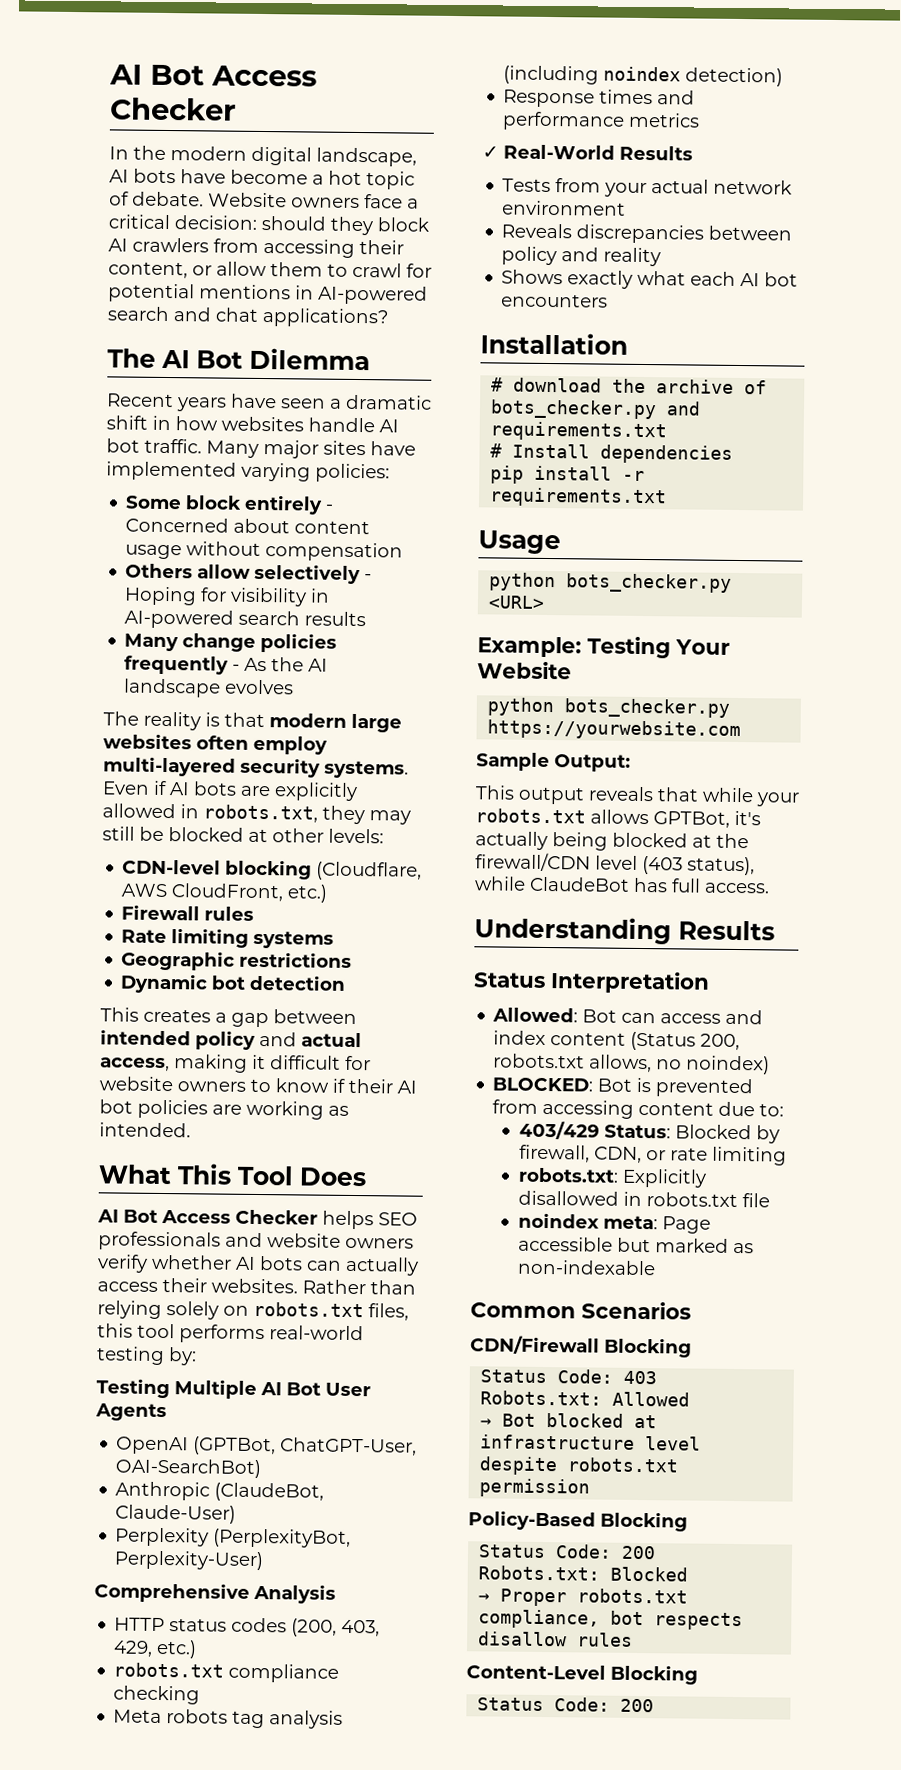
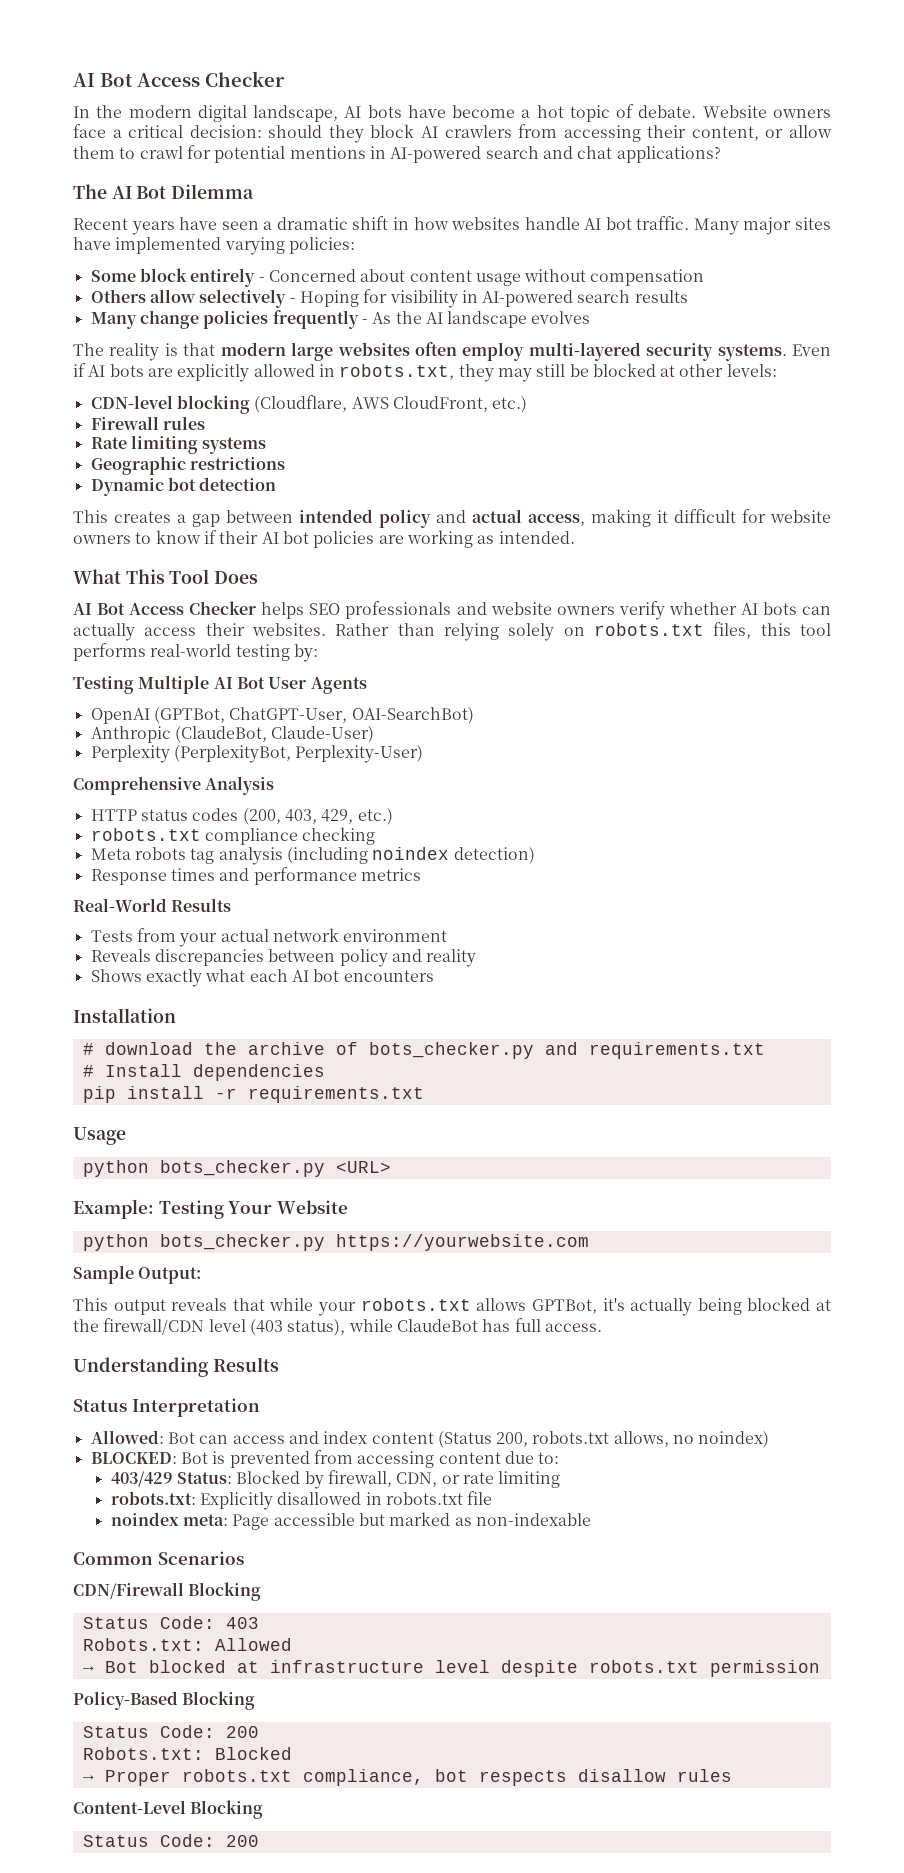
- ✓ Real-World Results
+ Real-World Results

